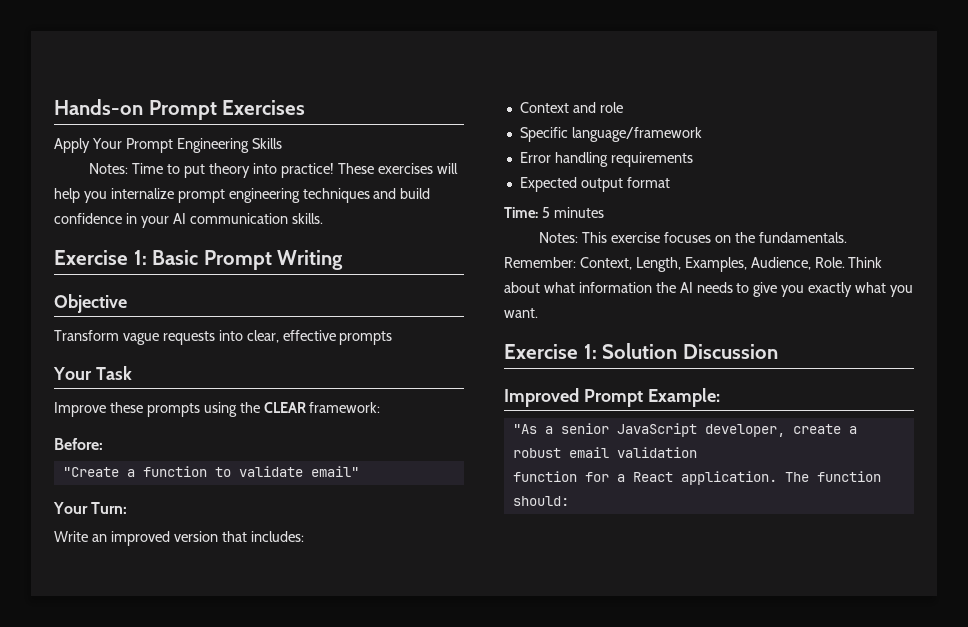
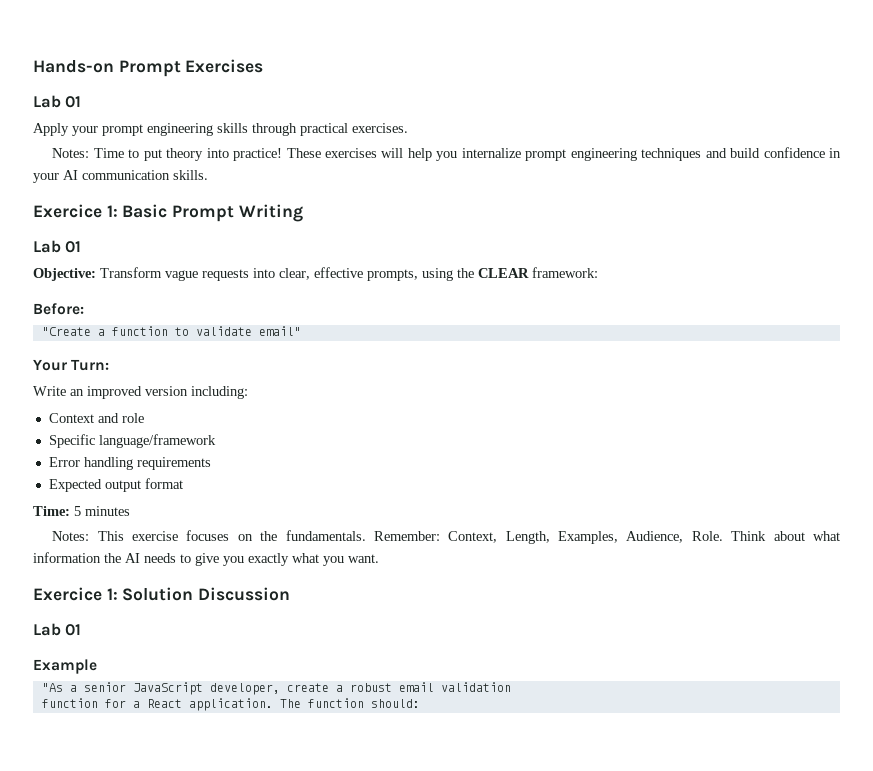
  Hands-on Prompt Exercises
+ Lab 01
- Apply Your Prompt Engineering Skills
+ Apply your prompt engineering skills through practical exercises.
- Exercise 1: Basic Prompt Writing
- Objective
- Transform vague requests into clear, effective prompts
- Your Task
- Improve these prompts using the CLEAR framework:
+ Exercice 1: Basic Prompt Writing
+ Lab 01
+ Objective: Transform vague requests into clear, effective prompts, using the CLEAR framework:
- Write an improved version that includes:
+ Write an improved version including:
- Exercise 1: Solution Discussion
- Improved Prompt Example:
+ Exercice 1: Solution Discussion
+ Lab 01
+ Example

